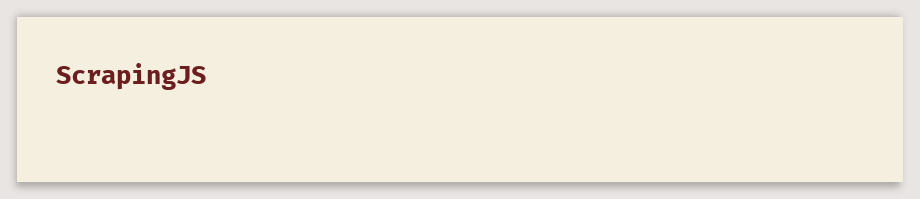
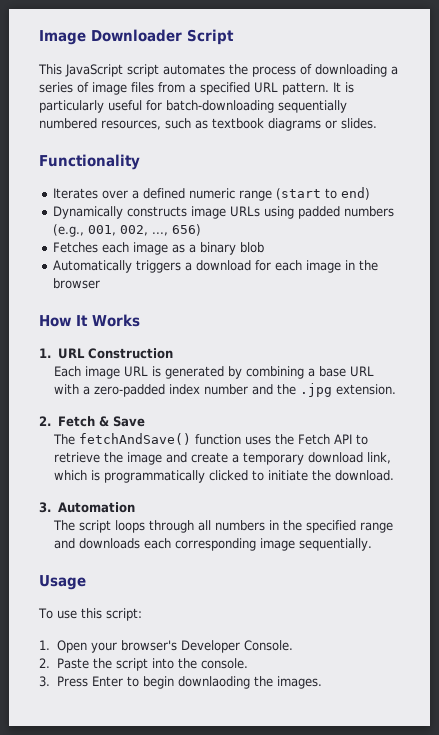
- ScrapingJS
+ Image Downloader Script
+ This JavaScript script automates the process of downloading a series of image files from a specified URL pattern. It is particularly useful for batch-downloading sequentially numbered resources, such as textbook diagrams or slides.
+ Functionality
+ Iterates over a defined numeric range (start to end)
+ Dynamically constructs image URLs using padded numbers (e.g., 001, 002, ..., 656)
+ Fetches each image as a binary blob
+ Automatically triggers a download for each image in the browser
+ How It Works
+ 1. URL Construction
+ Each image URL is generated by combining a base URL with a zero-padded index number and the .jpg extension.
+ 2. Fetch & Save
+ The fetchAndSave() function uses the Fetch API to retrieve the image and create a temporary download link, which is programmatically clicked to initiate the download.
+ 3. Automation
+ The script loops through all numbers in the specified range and downloads each corresponding image sequentially.
+ Usage
+ To use this script:
+ 1. Open your browser's Developer Console.
+ 2. Paste the script into the console.
+ 3. Press Enter to begin downlaoding the images.

